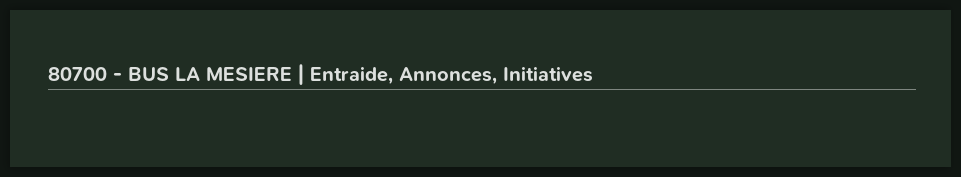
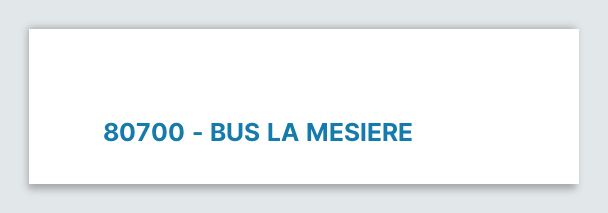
- 80700 - BUS LA MESIERE | Entraide, Annonces, Initiatives
+ 80700 - BUS LA MESIERE

